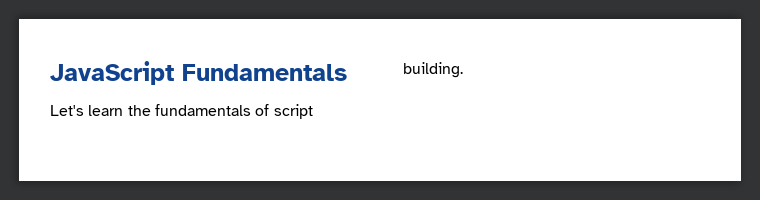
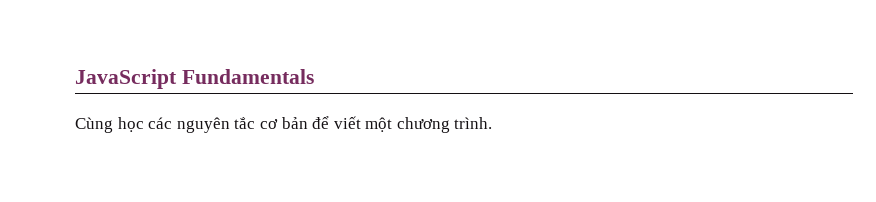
- Let's learn the fundamentals of script building.
+ Cùng học các nguyên tắc cơ bản để viết một chương trình.

